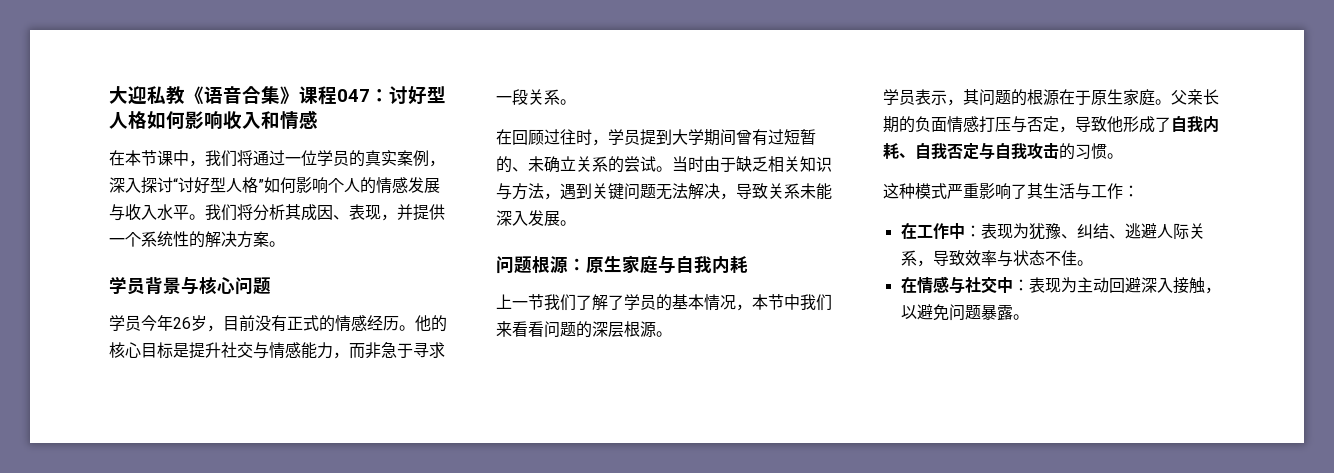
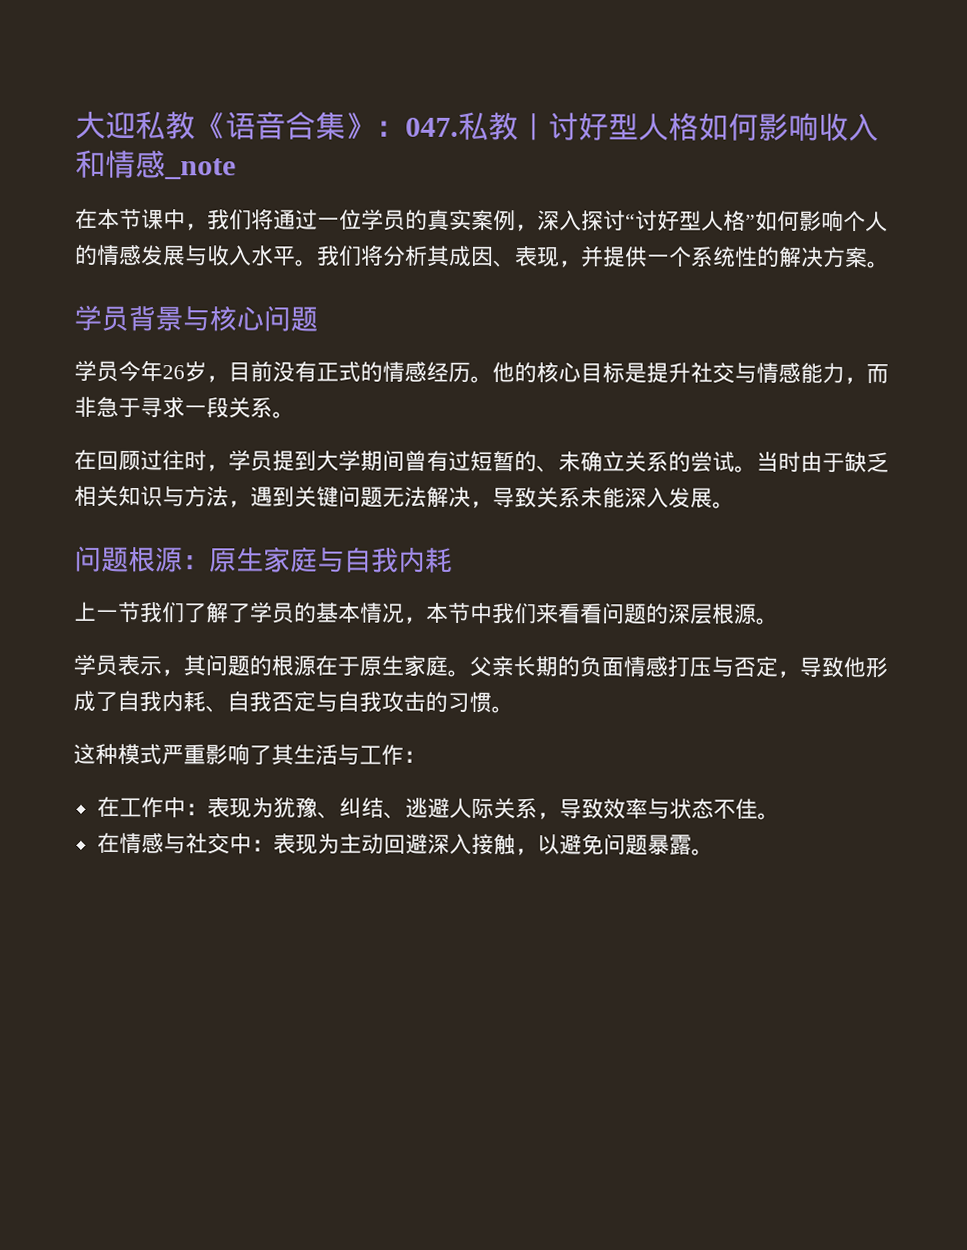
- 大迎私教《语音合集》课程047：讨好型人格如何影响收入和情感
+ 大迎私教《语音合集》：047.私教丨讨好型人格如何影响收入和情感_note

